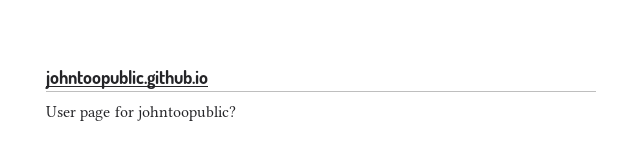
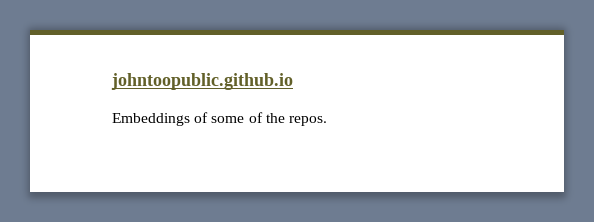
- User page for johntoopublic?
+ Embeddings of some of the repos.

